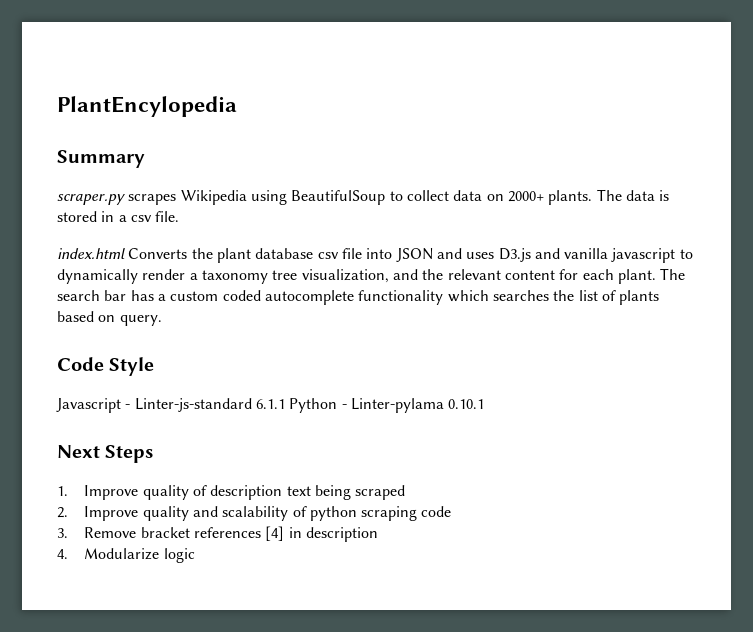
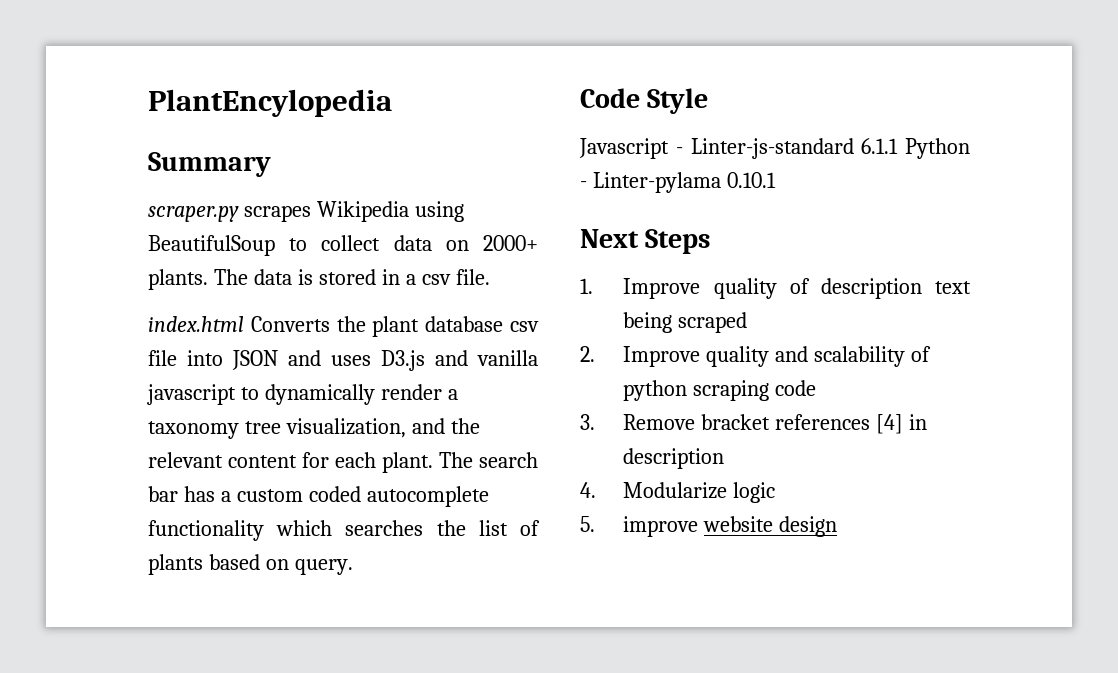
+ 5. improve website design

